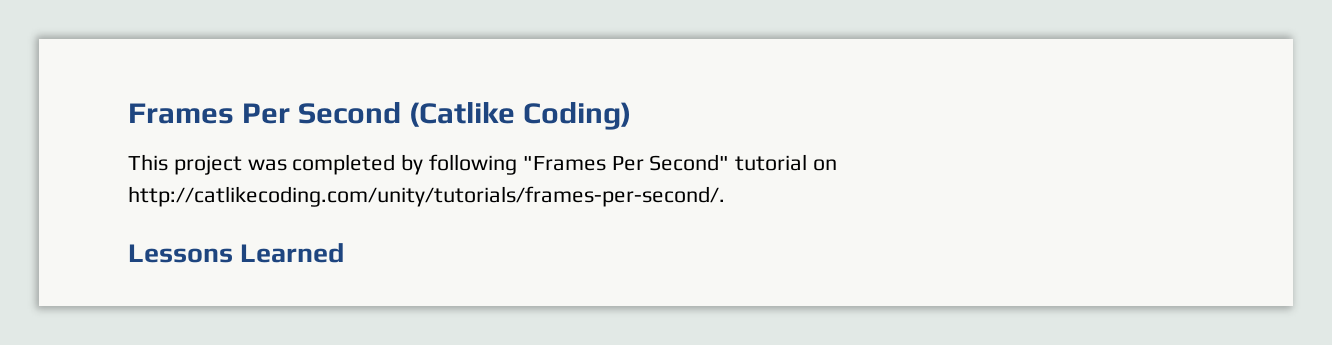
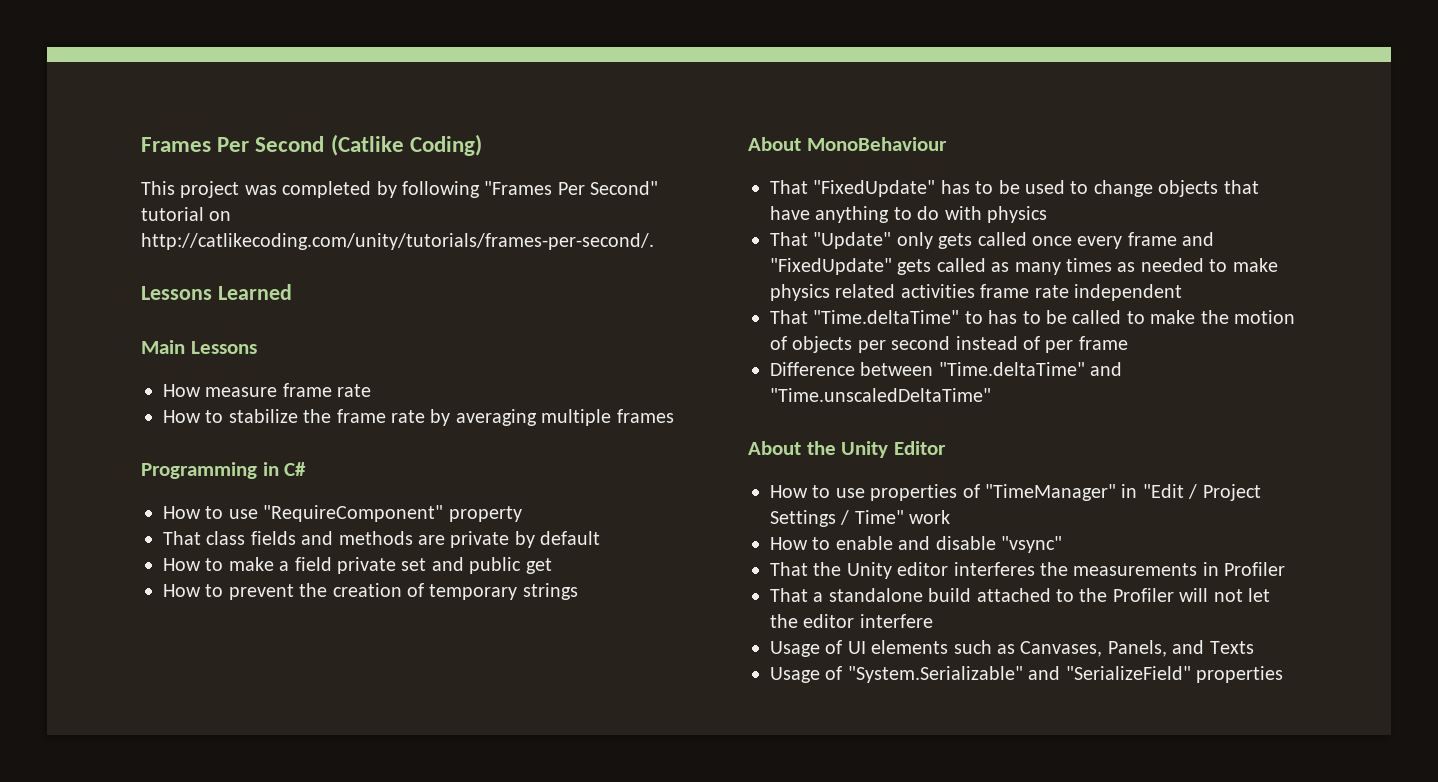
+ Main Lessons
+ How measure frame rate
+ How to stabilize the frame rate by averaging multiple frames
+ Programming in C#
+ How to use "RequireComponent" property
+ That class fields and methods are private by default
+ How to make a field private set and public get
+ How to prevent the creation of temporary strings
+ About MonoBehaviour
+ That "FixedUpdate" has to be used to change objects that have anything to do with physics
+ That "Update" only gets called once every frame and "FixedUpdate" gets called as many times as needed to make physics related activities frame rate independent
+ That "Time.deltaTime" to has to be called to make the motion of objects per second instead of per frame
+ Difference between "Time.deltaTime" and "Time.unscaledDeltaTime"
+ About the Unity Editor
+ How to use properties of "TimeManager" in "Edit / Project Settings / Time" work
+ How to enable and disable "vsync"
+ That the Unity editor interferes the measurements in Profiler
+ That a standalone build attached to the Profiler will not let the editor interfere
+ Usage of UI elements such as Canvases, Panels, and Texts
+ Usage of "System.Serializable" and "SerializeField" properties

